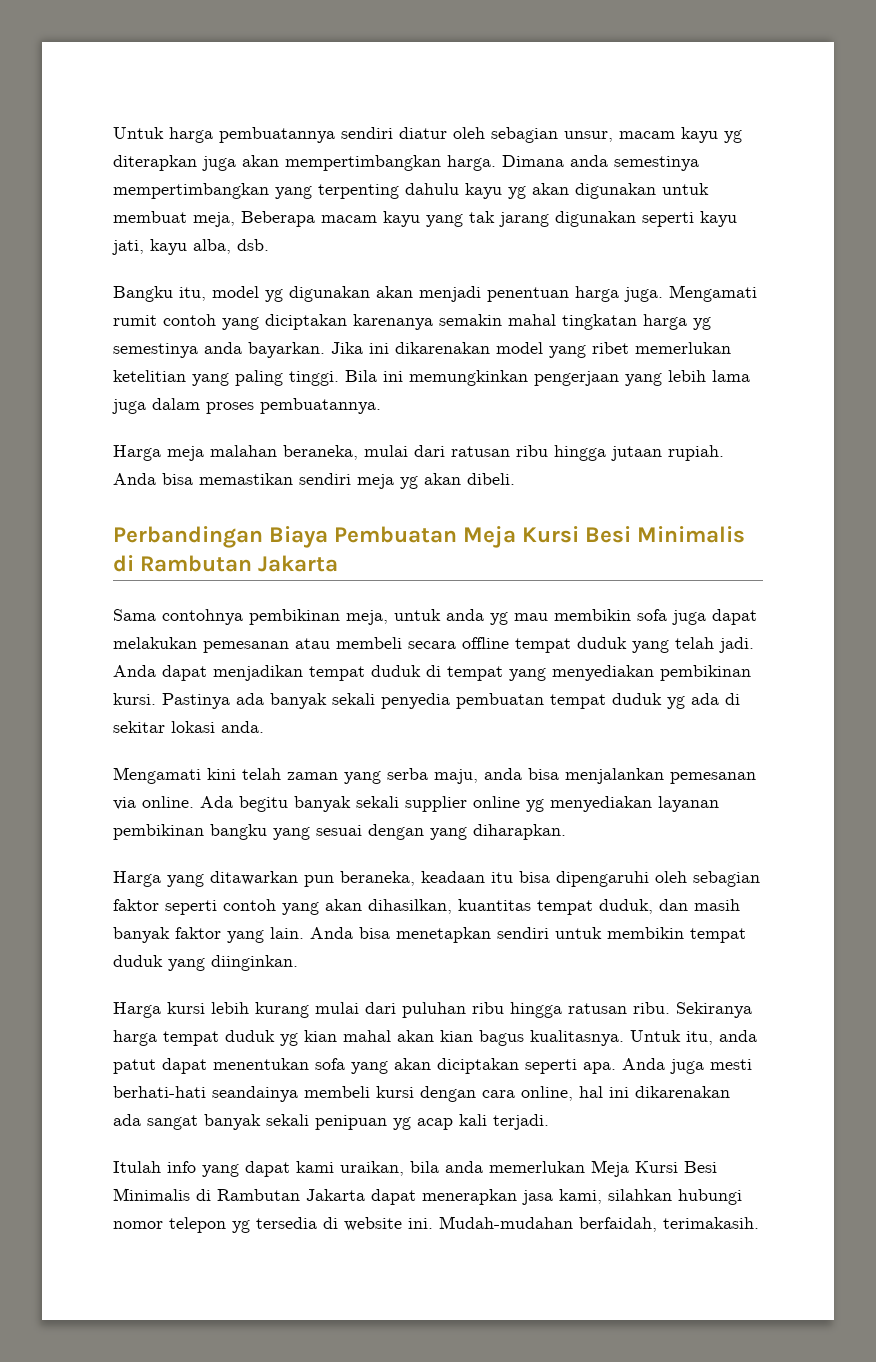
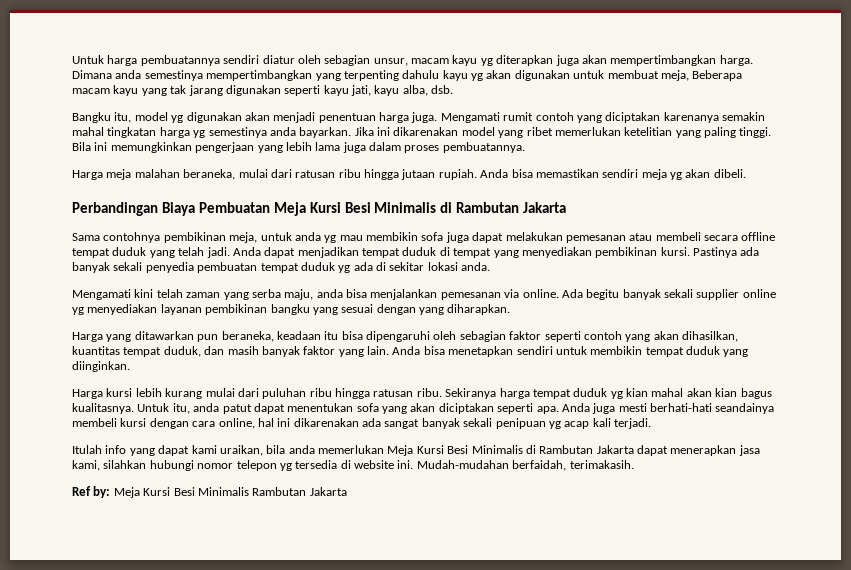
+ Ref by: Meja Kursi Besi Minimalis Rambutan Jakarta

